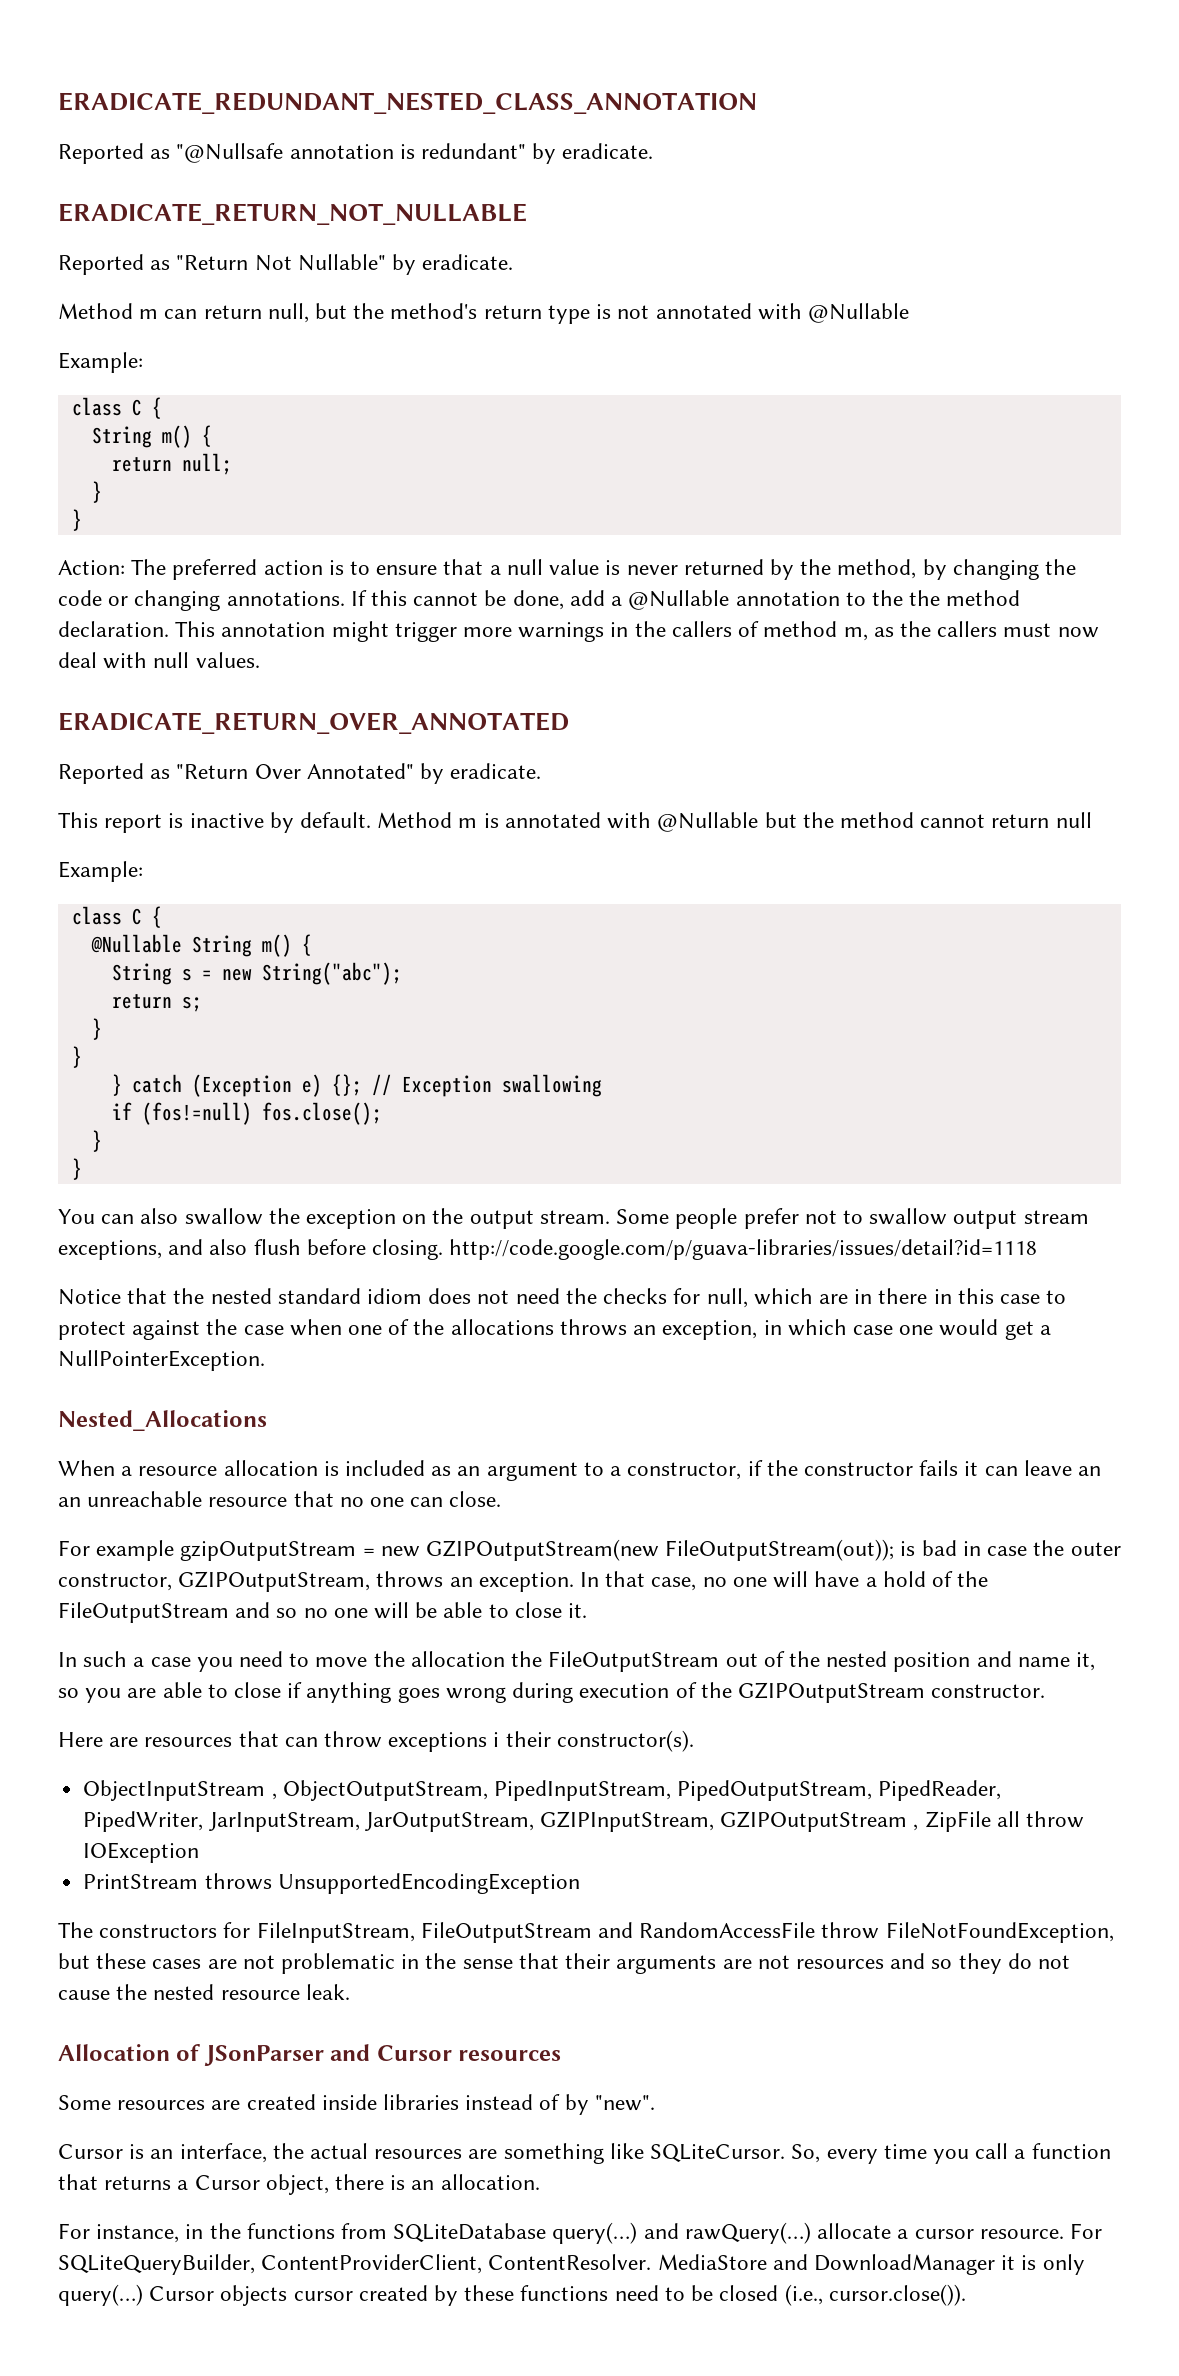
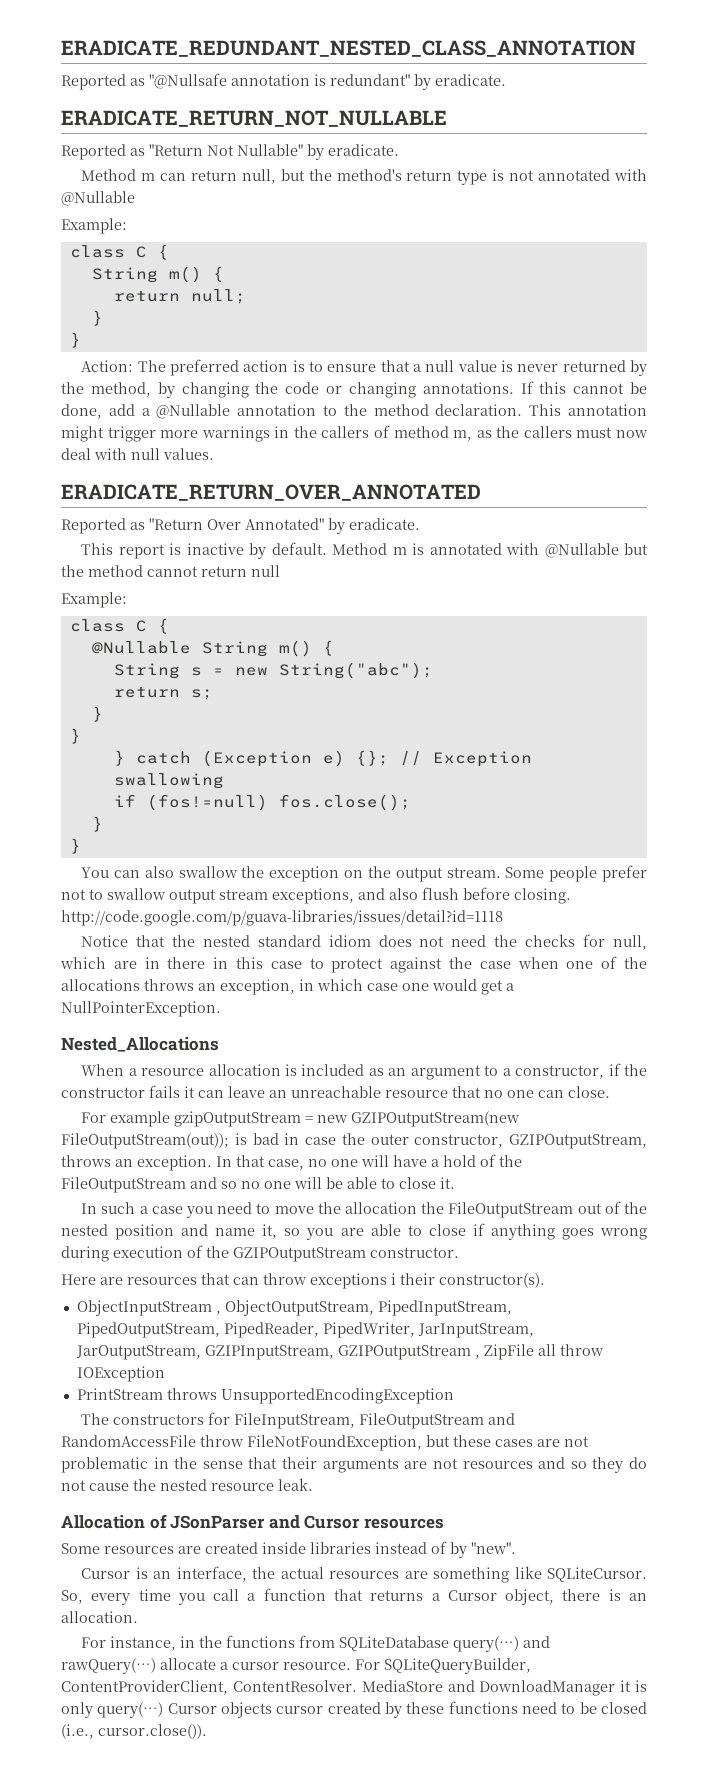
- If this cannot be done, add a @Nullable annotation to the the method declaration.
+ If this cannot be done, add a @Nullable annotation to the method declaration.
- When a resource allocation is included as an argument to a constructor, if the constructor fails it can leave an an unreachable resource that no one can close.
+ When a resource allocation is included as an argument to a constructor, if the constructor fails it can leave an unreachable resource that no one can close.

